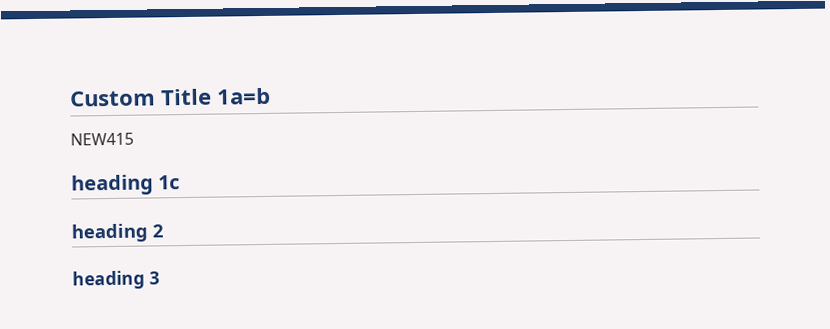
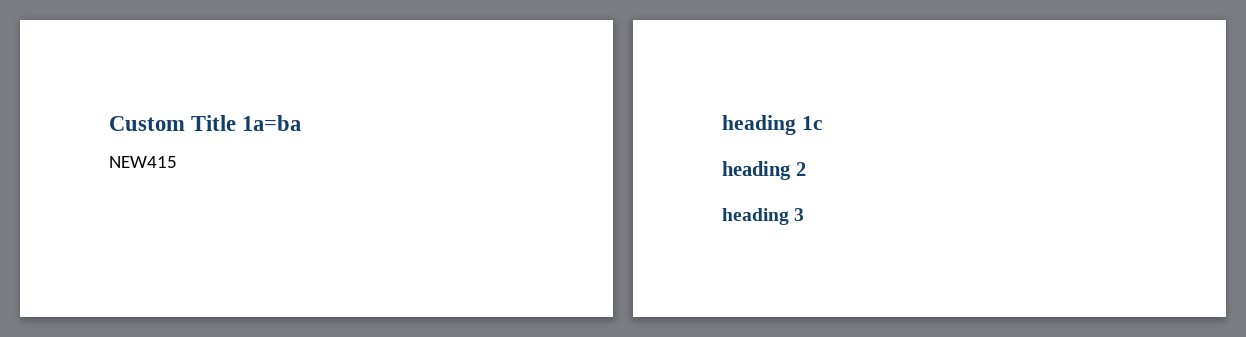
- Custom Title 1a=b
+ Custom Title 1a=ba

